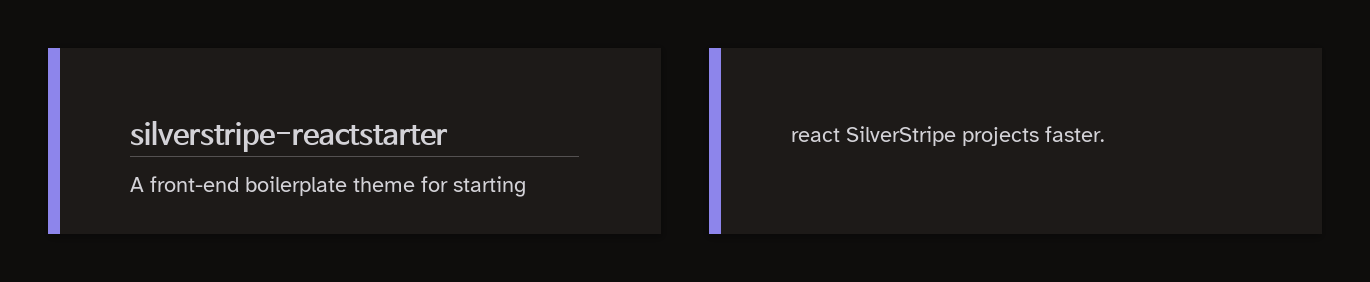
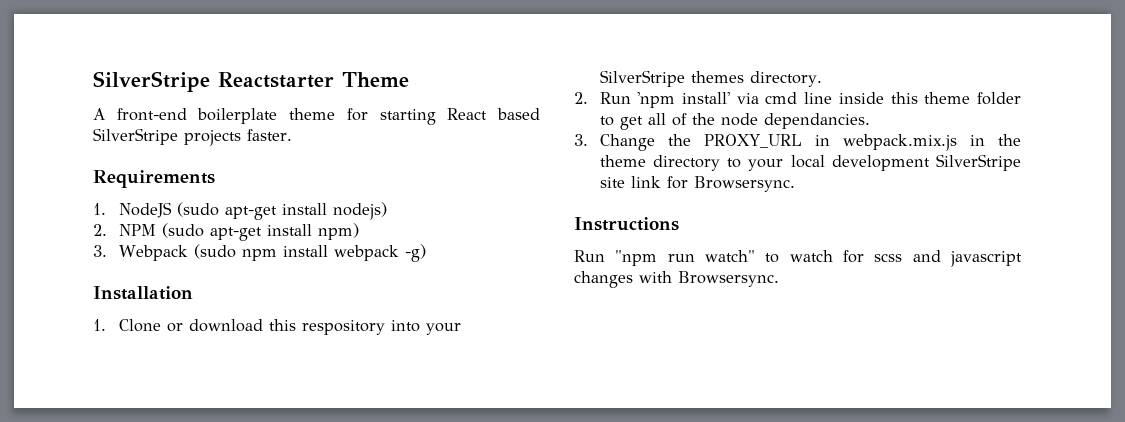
- silverstripe-reactstarter
+ SilverStripe Reactstarter Theme
- A front-end boilerplate theme for starting react SilverStripe projects faster.
+ A front-end boilerplate theme for starting React based SilverStripe projects faster.
+ Requirements
+ 1. NodeJS (sudo apt-get install nodejs)
+ 2. NPM (sudo apt-get install npm)
+ 3. Webpack (sudo npm install webpack -g)
+ Installation
+ 1. Clone or download this respository into your SilverStripe themes directory.
+ 2. Run 'npm install' via cmd line inside this theme folder to get all of the node dependancies.
+ 3. Change the PROXY_URL in webpack.mix.js in the theme directory to your local development SilverStripe site link for Browsersync.
+ Instructions
+ Run "npm run watch" to watch for scss and javascript changes with Browsersync.

